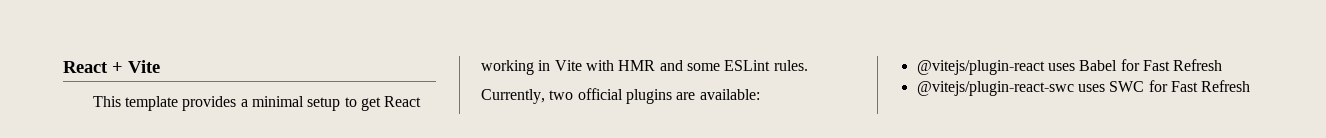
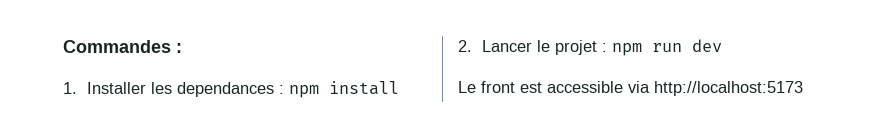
- React + Vite
- This template provides a minimal setup to get React working in Vite with HMR and some ESLint rules.
- Currently, two official plugins are available:
- @vitejs/plugin-react uses Babel for Fast Refresh
- @vitejs/plugin-react-swc uses SWC for Fast Refresh
+ Commandes :
+ 1. Installer les dependances : npm install
+ 2. Lancer le projet : npm run dev
+ Le front est accessible via http://localhost:5173

